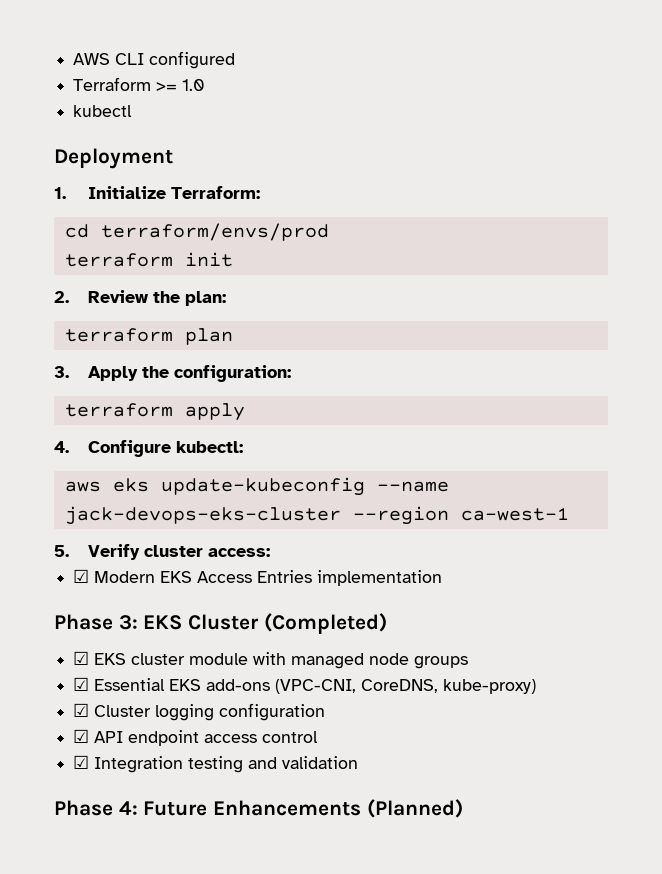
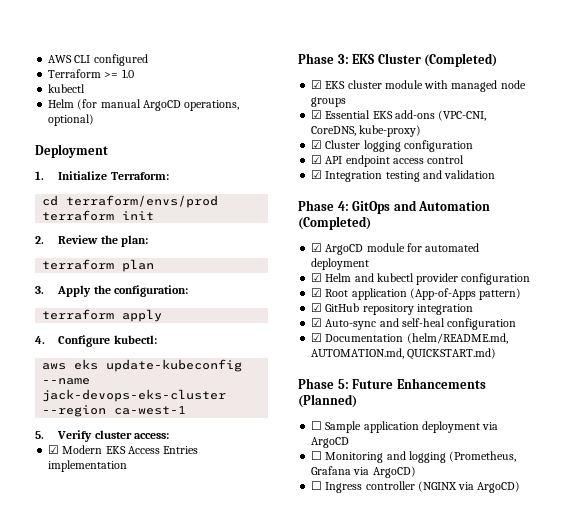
+ Helm (for manual ArgoCD operations, optional)
- Phase 4: Future Enhancements (Planned)
+ Phase 4: GitOps and Automation (Completed)
+ ☑ ArgoCD module for automated deployment
+ ☑ Helm and kubectl provider configuration
+ ☑ Root application (App-of-Apps pattern)
+ ☑ GitHub repository integration
+ ☑ Auto-sync and self-heal configuration
+ ☑ Documentation (helm/README.md, AUTOMATION.md, QUICKSTART.md)
+ Phase 5: Future Enhancements (Planned)
+ ☐ Sample application deployment via ArgoCD
+ ☐ Monitoring and logging (Prometheus, Grafana via ArgoCD)
+ ☐ Ingress controller (NGINX via ArgoCD)

